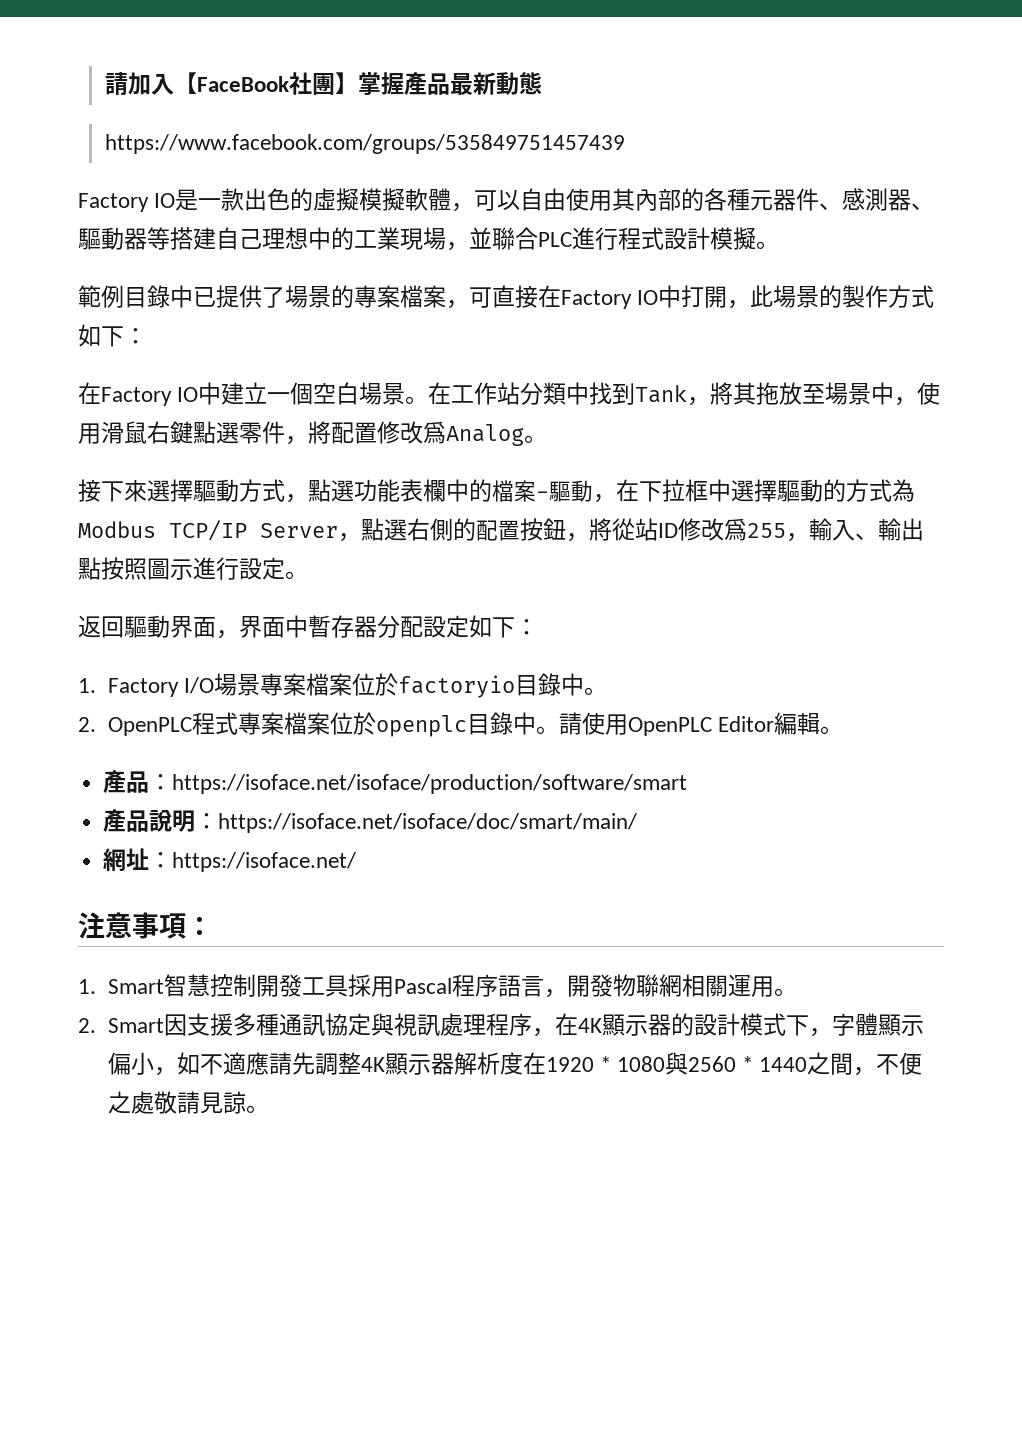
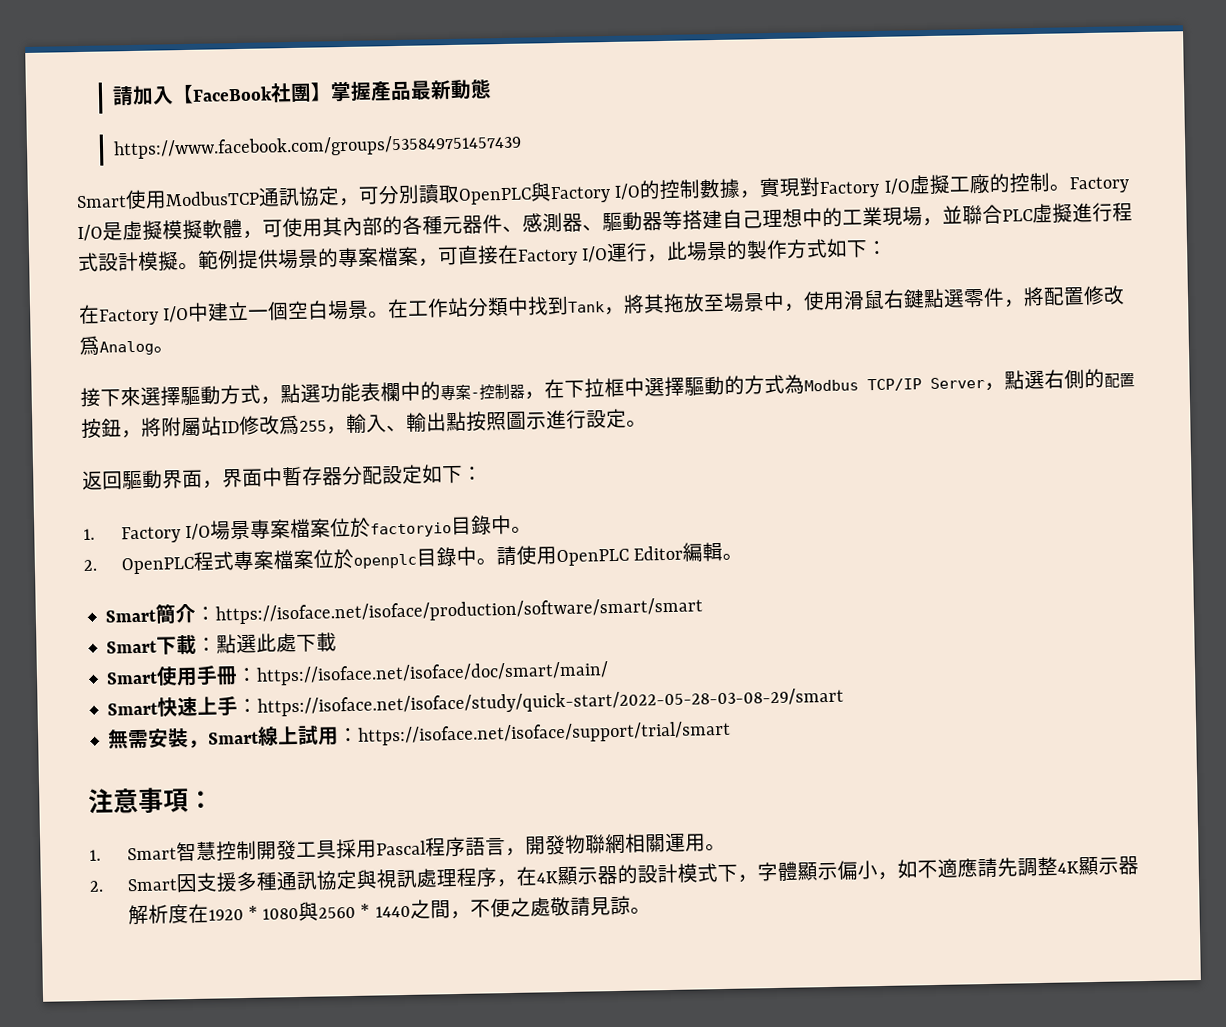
- Factory IO是一款出色的虛擬模擬軟體，可以自由使用其內部的各種元器件、感測器、驅動器等搭建自己理想中的工業現場，並聯合PLC進行程式設計模擬。
- 範例目錄中已提供了場景的專案檔案，可直接在Factory IO中打開，此場景的製作方式如下：
+ Smart使用ModbusTCP通訊協定，可分別讀取OpenPLC與Factory I/O的控制數據，實現對Factory I/O虛擬工廠的控制。Factory I/O是虛擬模擬軟體，可使用其內部的各種元器件、感測器、驅動器等搭建自己理想中的工業現場，並聯合PLC虛擬進行程式設計模擬。範例提供場景的專案檔案，可直接在Factory I/O運行，此場景的製作方式如下：
- 在Factory IO中建立一個空白場景。
+ 在Factory I/O中建立一個空白場景。
- 接下來選擇驅動方式，點選功能表欄中的檔案-驅動，在下拉框中選擇驅動的方式為Modbus TCP/IP Server，點選右側的配置按鈕，將從站ID修改爲255，輸入、輸出點按照圖示進行設定。
+ 接下來選擇驅動方式，點選功能表欄中的專案-控制器，在下拉框中選擇驅動的方式為Modbus TCP/IP Server，點選右側的配置按鈕，將附屬站ID修改爲255，輸入、輸出點按照圖示進行設定。
- 產品：https://isoface.net/isoface/production/software/smart
- 產品說明：https://isoface.net/isoface/doc/smart/main/
- 網址：https://isoface.net/
+ Smart簡介：https://isoface.net/isoface/production/software/smart/smart
+ Smart下載：點選此處下載
+ Smart使用手冊：https://isoface.net/isoface/doc/smart/main/
+ Smart快速上手：https://isoface.net/isoface/study/quick-start/2022-05-28-03-08-29/smart
+ 無需安裝，Smart線上試用：https://isoface.net/isoface/support/trial/smart

